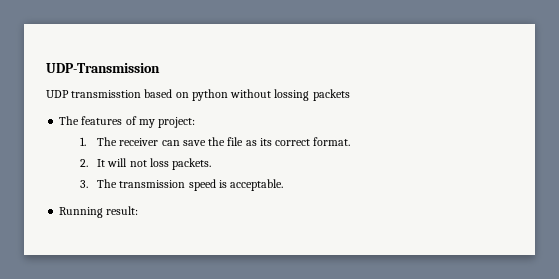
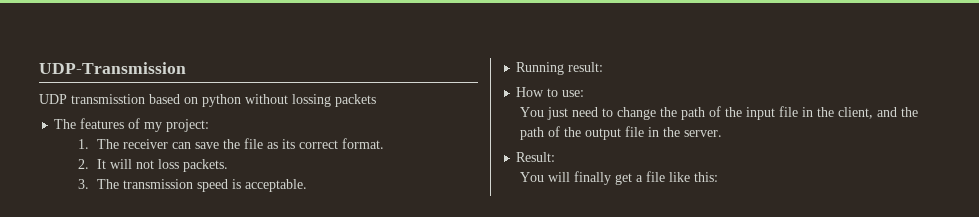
+ How to use:
+ You just need to change the path of the input file in the client, and the path of the output file in the server.
+ Result:
+ You will finally get a file like this:

